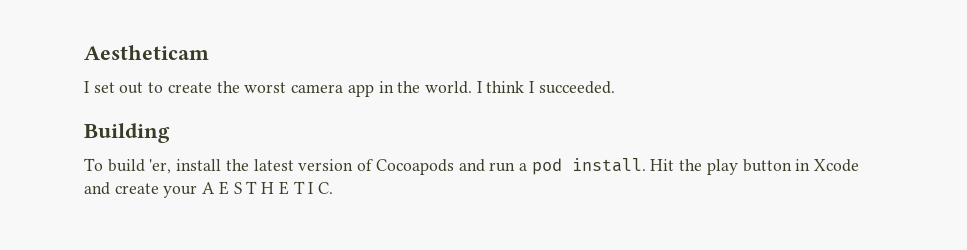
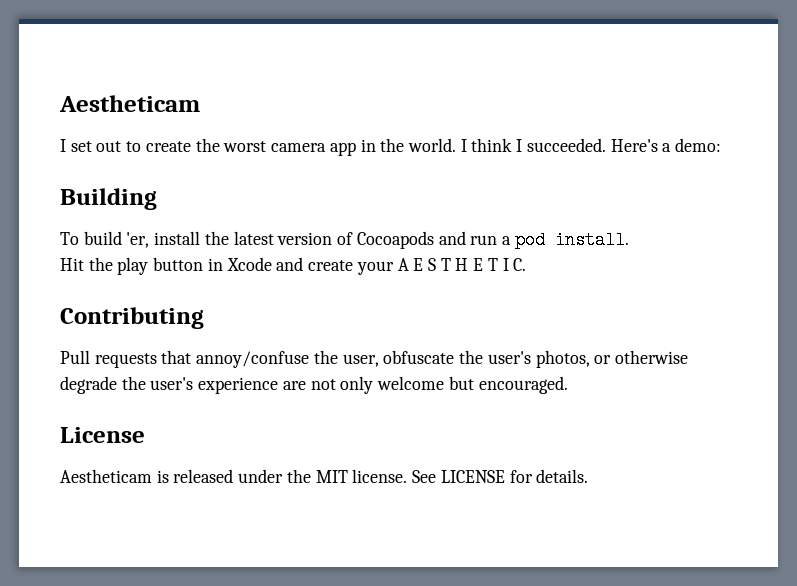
+ Here's a demo:
- To build 'er, install the latest version of Cocoapods and run a pod install. Hit the play button in Xcode and create your A E S T H E T I C.
+ To build 'er, install the latest version of Cocoapods and run a pod install.
+ Hit the play button in Xcode and create your A E S T H E T I C.
+ Contributing
+ Pull requests that annoy/confuse the user, obfuscate the user's photos, or otherwise degrade the user's experience are not only welcome but encouraged.
+ License
+ Aestheticam is released under the MIT license. See LICENSE for details.

